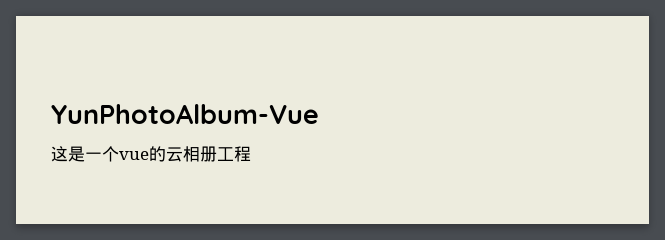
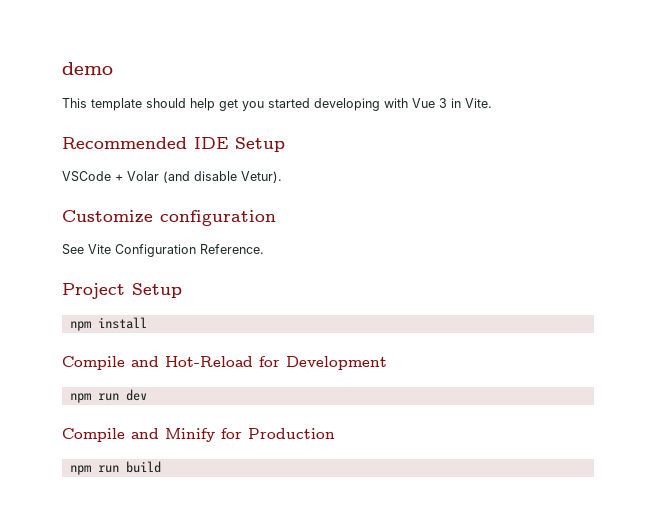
- YunPhotoAlbum-Vue
- 这是一个vue的云相册工程
+ demo
+ This template should help get you started developing with Vue 3 in Vite.
+ Recommended IDE Setup
+ VSCode + Volar (and disable Vetur).
+ Customize configuration
+ See Vite Configuration Reference.
+ Project Setup
+ npm install
+ Compile and Hot-Reload for Development
+ npm run dev
+ Compile and Minify for Production
+ npm run build

